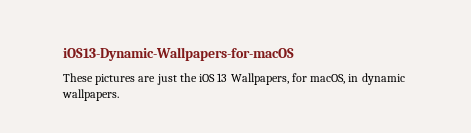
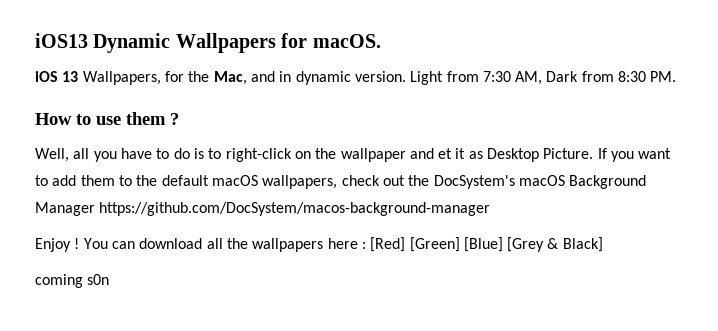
- iOS13-Dynamic-Wallpapers-for-macOS
- These pictures are just the iOS 13 Wallpapers, for macOS, in dynamic wallpapers.
+ iOS13 Dynamic Wallpapers for macOS.
+ iOS 13 Wallpapers, for the Mac, and in dynamic version. Light from 7:30 AM, Dark from 8:30 PM.
+ How to use them ?
+ Well, all you have to do is to right-click on the wallpaper and et it as Desktop Picture. If you want to add them to the default macOS wallpapers, check out the DocSystem's macOS Background Manager https://github.com/DocSystem/macos-background-manager
+ Enjoy ! You can download all the wallpapers here : [Red] [Green] [Blue] [Grey & Black]
+ coming s0n

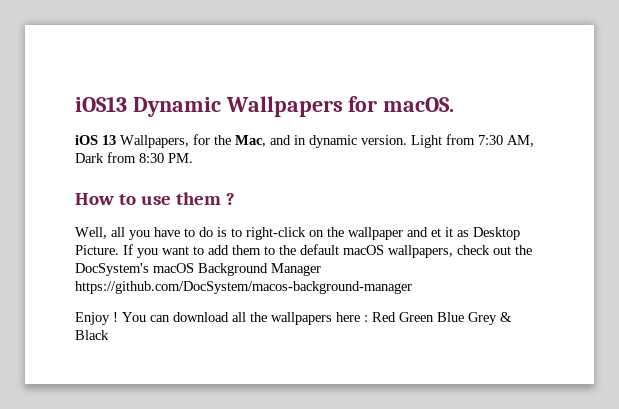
- You can download all the wallpapers here : [Red] [Green] [Blue] [Grey & Black]
- coming s0n
+ You can download all the wallpapers here : Red Green Blue Grey & Black

